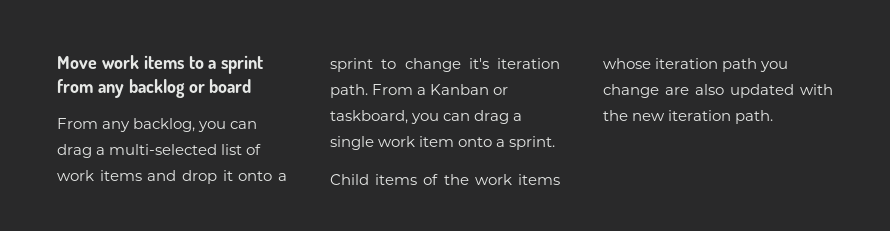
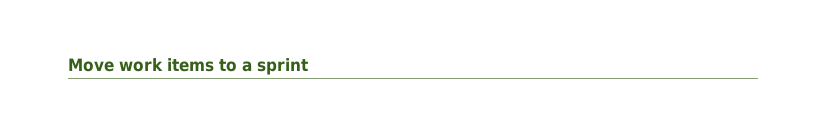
- Move work items to a sprint from any backlog or board
- From any backlog, you can drag a multi-selected list of work items and drop it onto a sprint to change it's iteration path. From a Kanban or taskboard, you can drag a single work item onto a sprint.
- Child items of the work items whose iteration path you change are also updated with the new iteration path.
+ Move work items to a sprint

